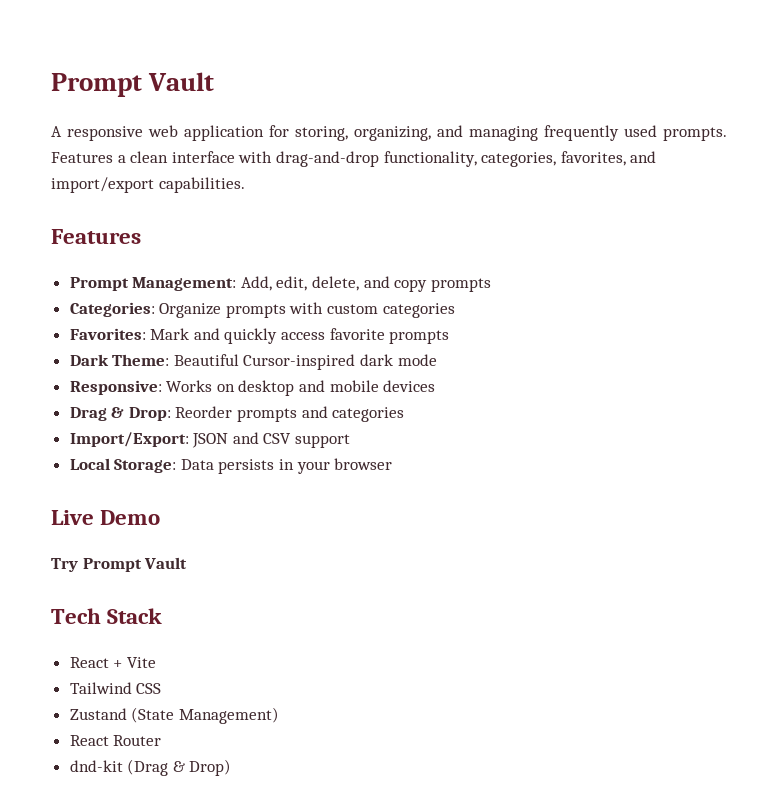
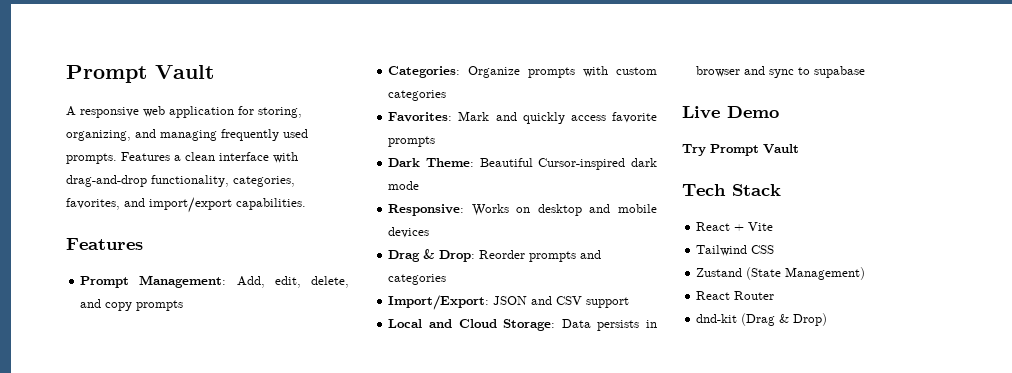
- Local Storage: Data persists in your browser
+ Local and Cloud Storage: Data persists in browser and sync to supabase

